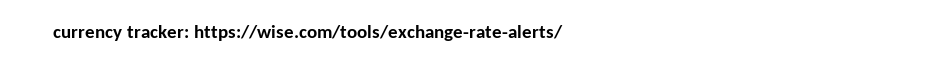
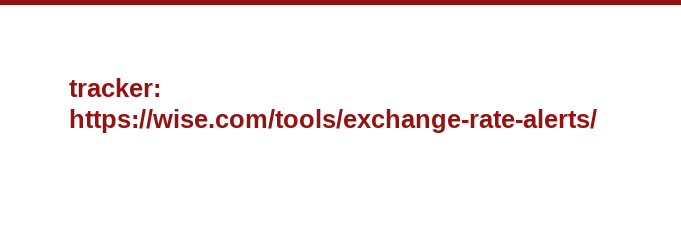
- currency tracker: https://wise.com/tools/exchange-rate-alerts/
+ tracker: https://wise.com/tools/exchange-rate-alerts/

